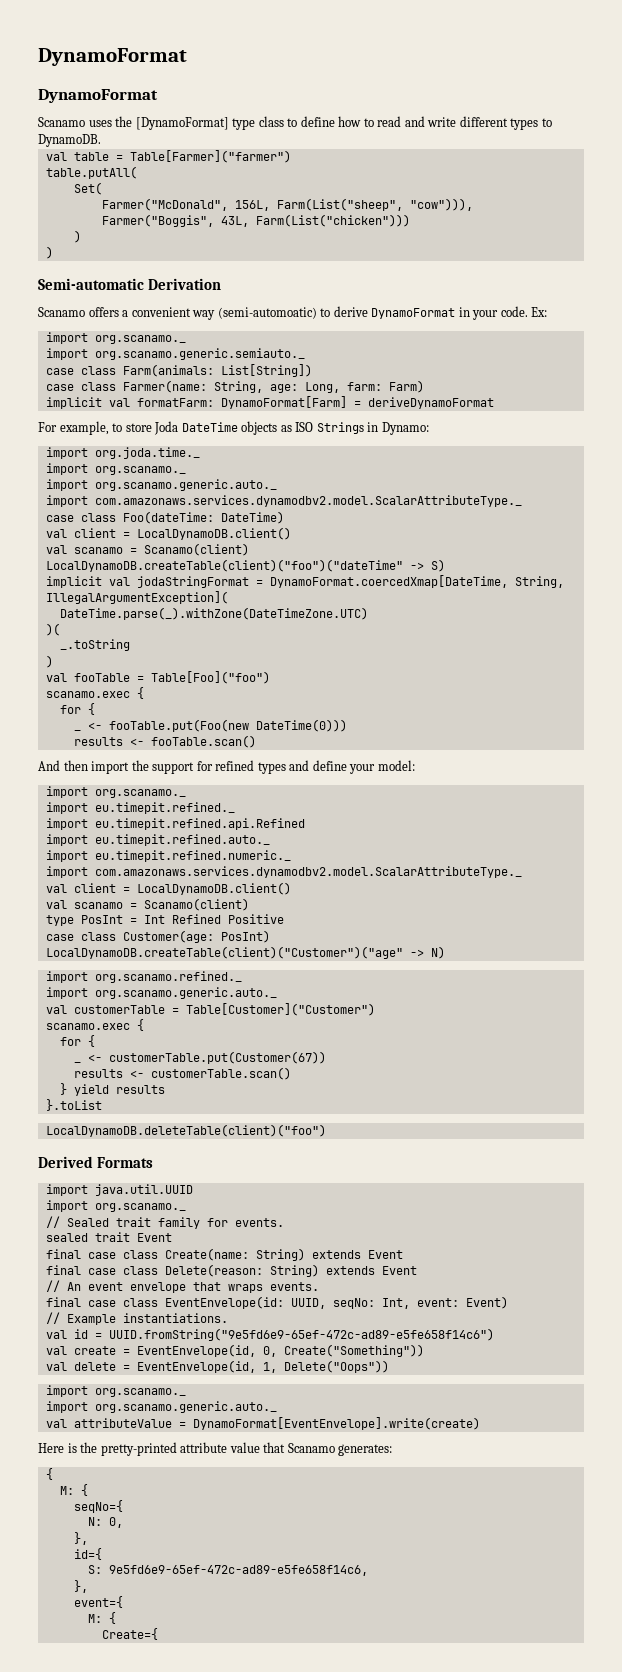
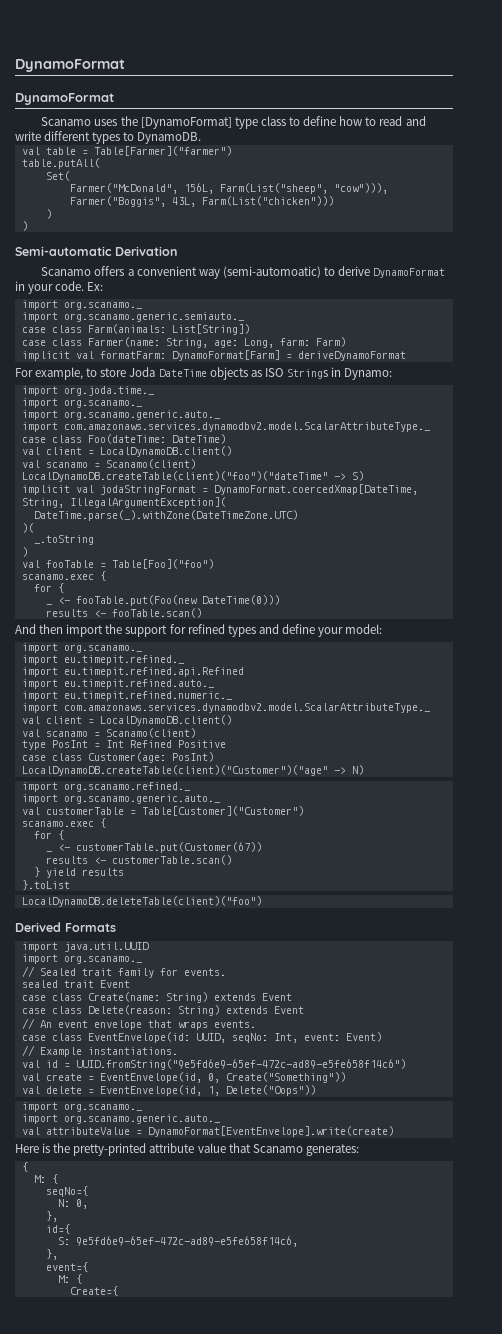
- final case class Create(name: String) extends Event
+ case class Create(name: String) extends Event
- final case class Delete(reason: String) extends Event
+ case class Delete(reason: String) extends Event
- final case class EventEnvelope(id: UUID, seqNo: Int, event: Event)
+ case class EventEnvelope(id: UUID, seqNo: Int, event: Event)

